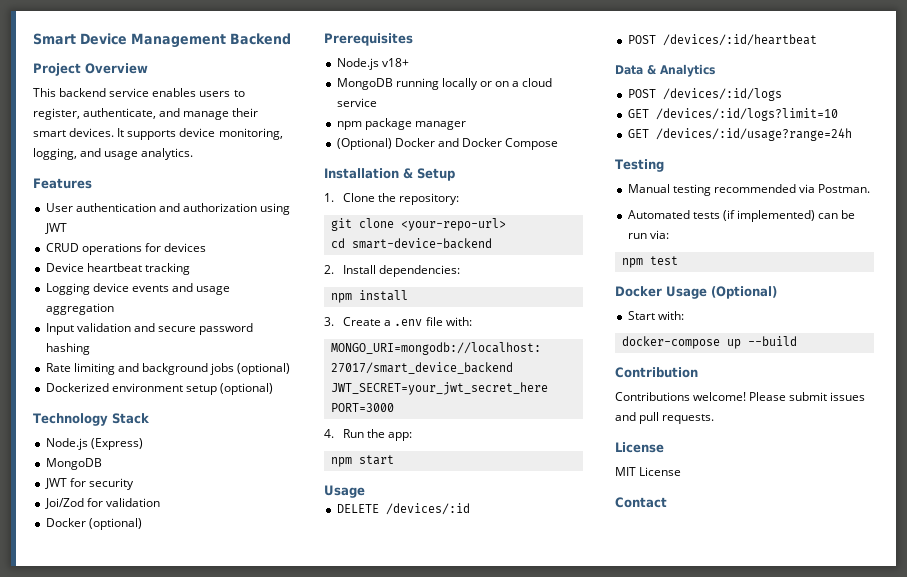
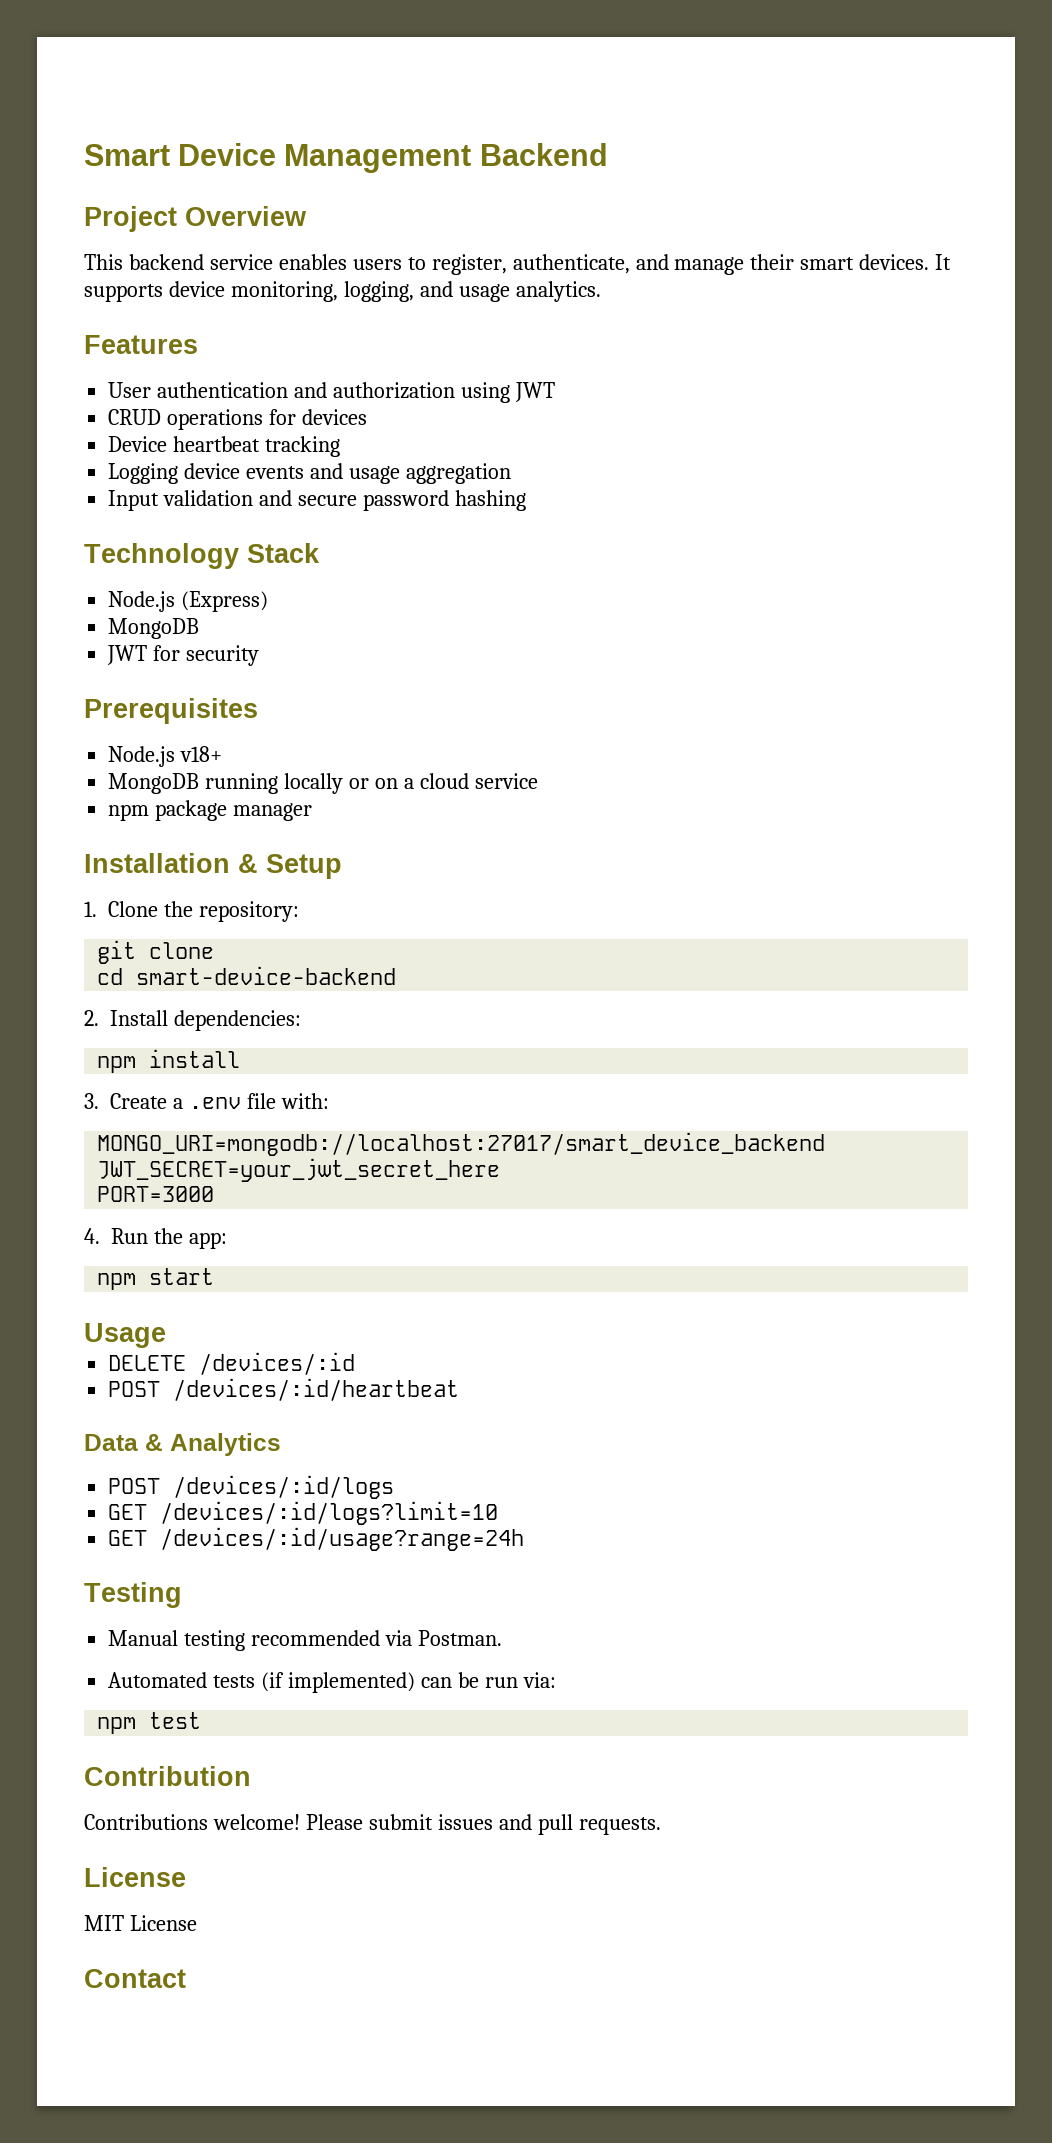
- Rate limiting and background jobs (optional)
- Dockerized environment setup (optional)
- Joi/Zod for validation
- Docker (optional)
- (Optional) Docker and Docker Compose
- git clone <your-repo-url>
+ git clone
- Docker Usage (Optional)
- Start with:
- docker-compose up --build

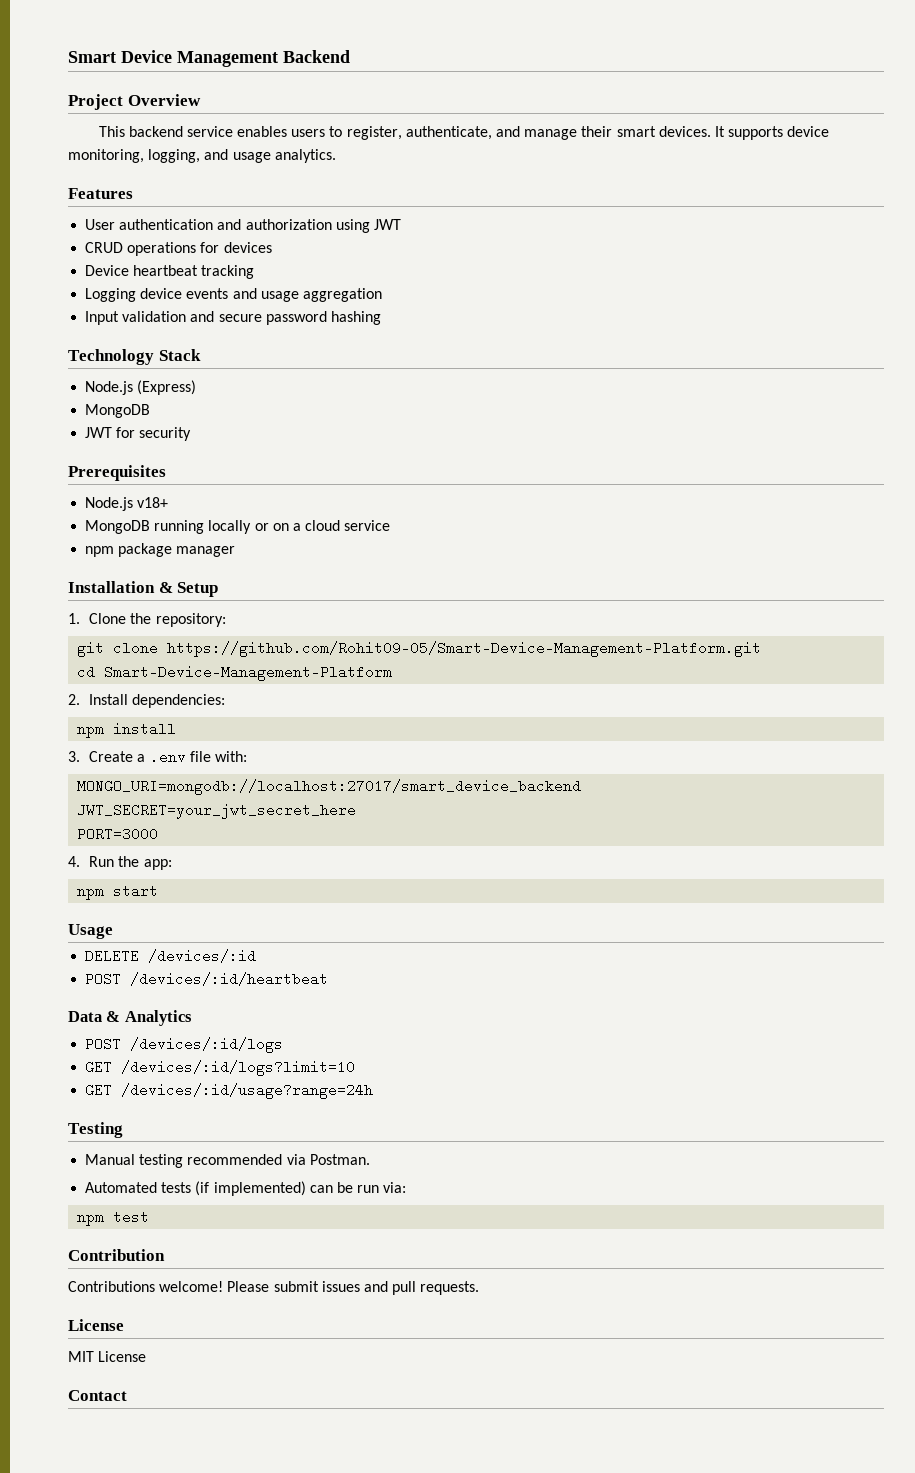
- git clone
+ git clone https://github.com/Rohit09-05/Smart-Device-Management-Platform.git
- cd smart-device-backend
+ cd Smart-Device-Management-Platform

